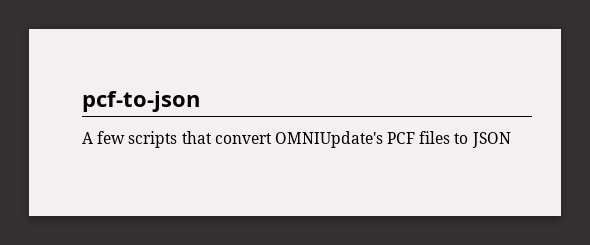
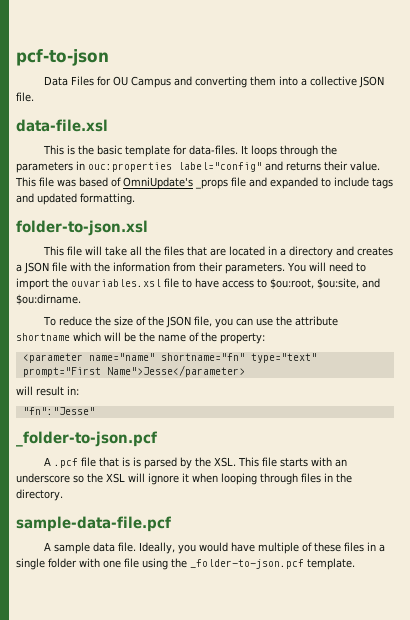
- A few scripts that convert OMNIUpdate's PCF files to JSON
+ Data Files for OU Campus and converting them into a collective JSON file.
+ data-file.xsl
+ This is the basic template for data-files. It loops through the parameters in ouc:properties label="config" and returns their value. This file was based of OmniUpdate's _props file and expanded to include tags and updated formatting.
+ folder-to-json.xsl
+ This file will take all the files that are located in a directory and creates a JSON file with the information from their parameters. You will need to import the ouvariables.xsl file to have access to $ou:root, $ou:site, and $ou:dirname.
+ To reduce the size of the JSON file, you can use the attribute shortname which will be the name of the property:
+ <parameter name="name" shortname="fn" type="text" prompt="First Name">Jesse</parameter>
+ will result in:
+ "fn":"Jesse"
+ _folder-to-json.pcf
+ A .pcf file that is is parsed by the XSL. This file starts with an underscore so the XSL will ignore it when looping through files in the directory.
+ sample-data-file.pcf
+ A sample data file. Ideally, you would have multiple of these files in a single folder with one file using the _folder-to-json.pcf template.

